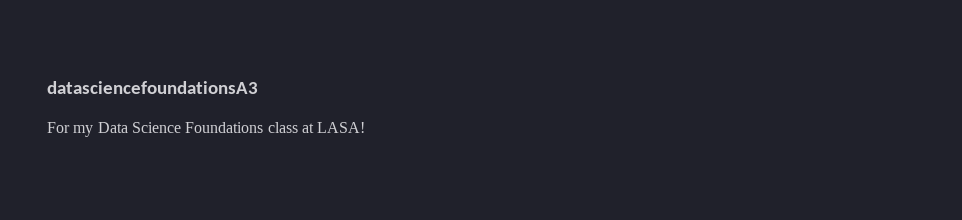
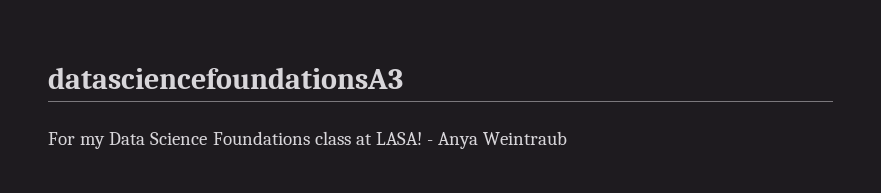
+ - Anya Weintraub

